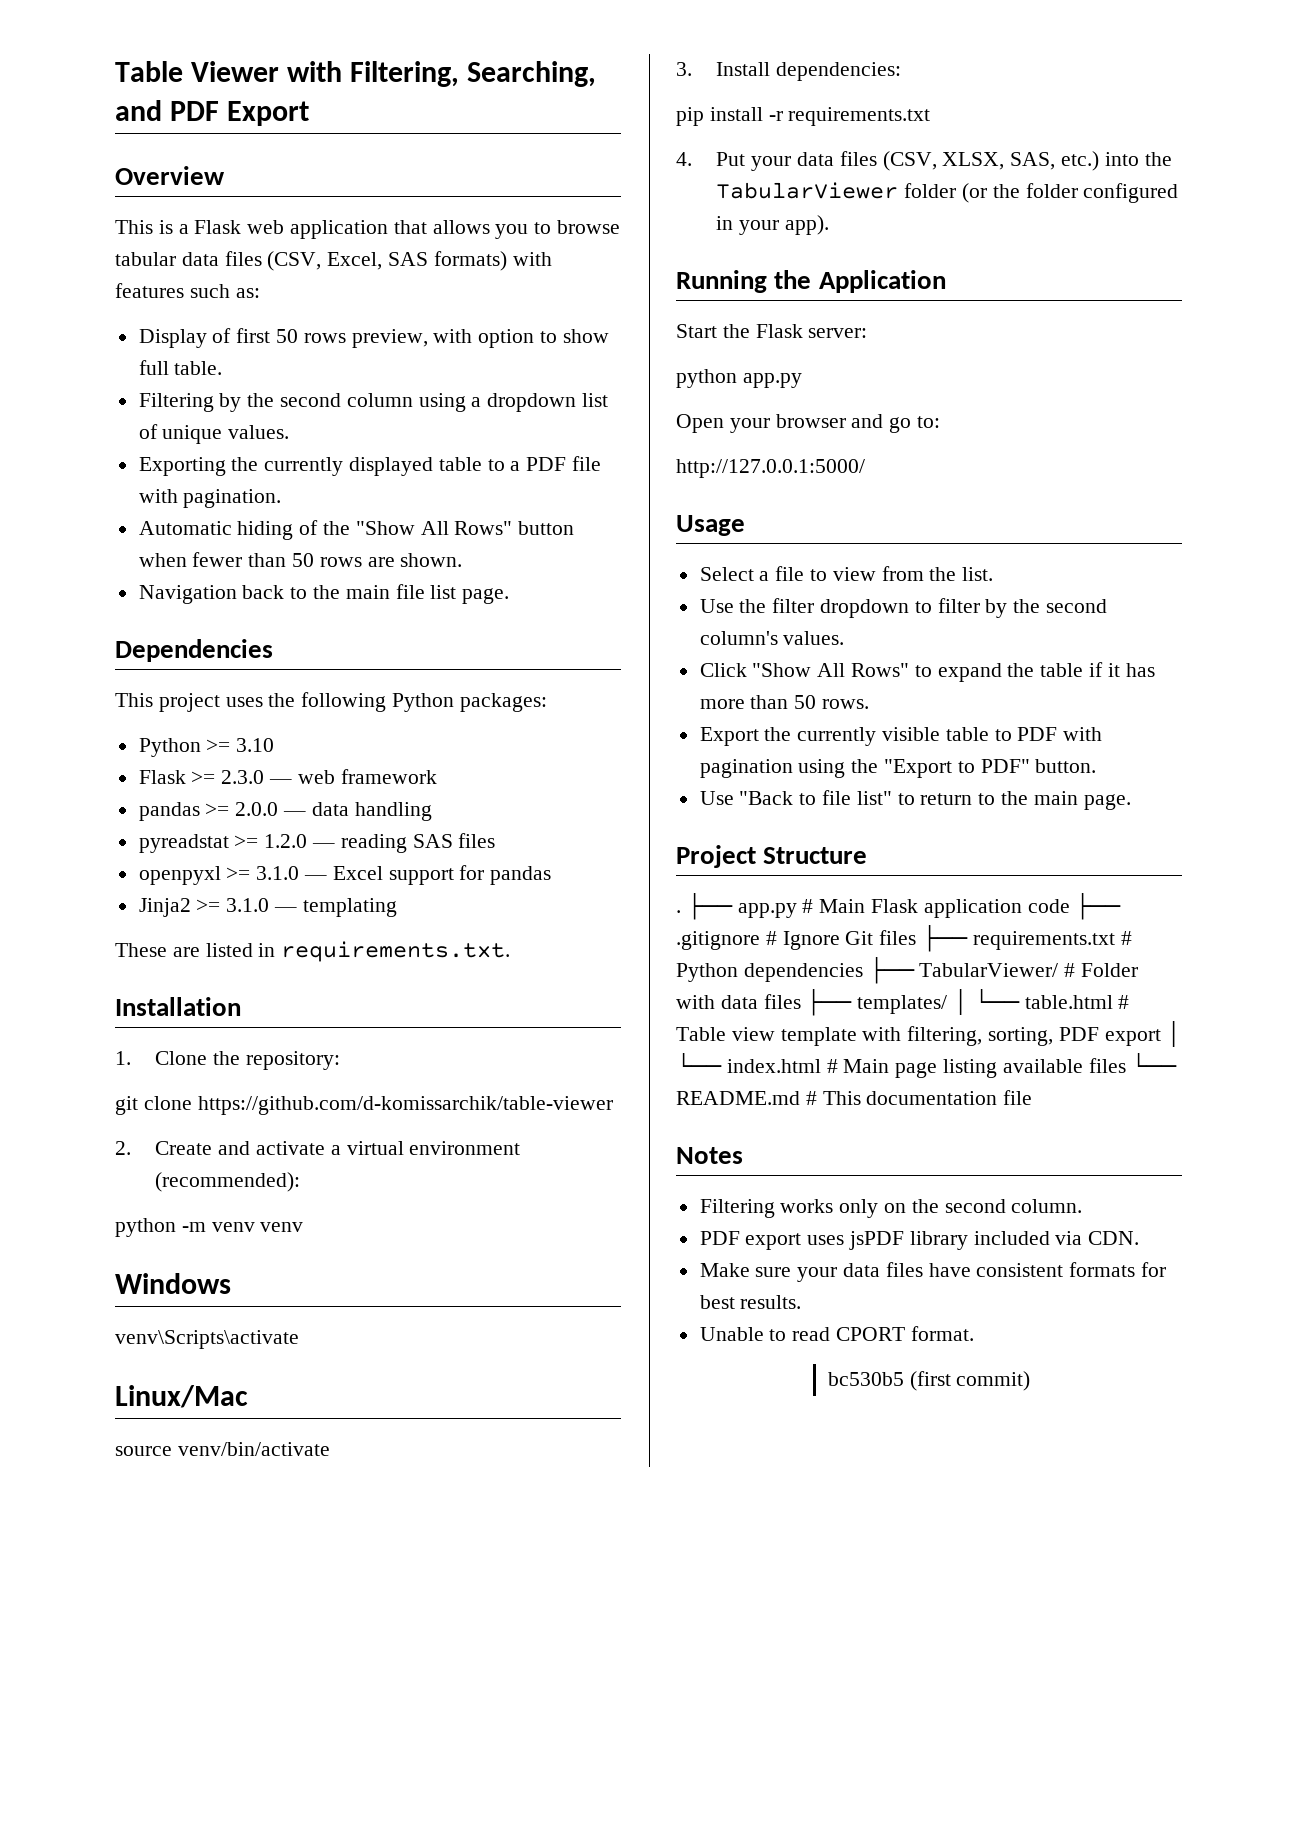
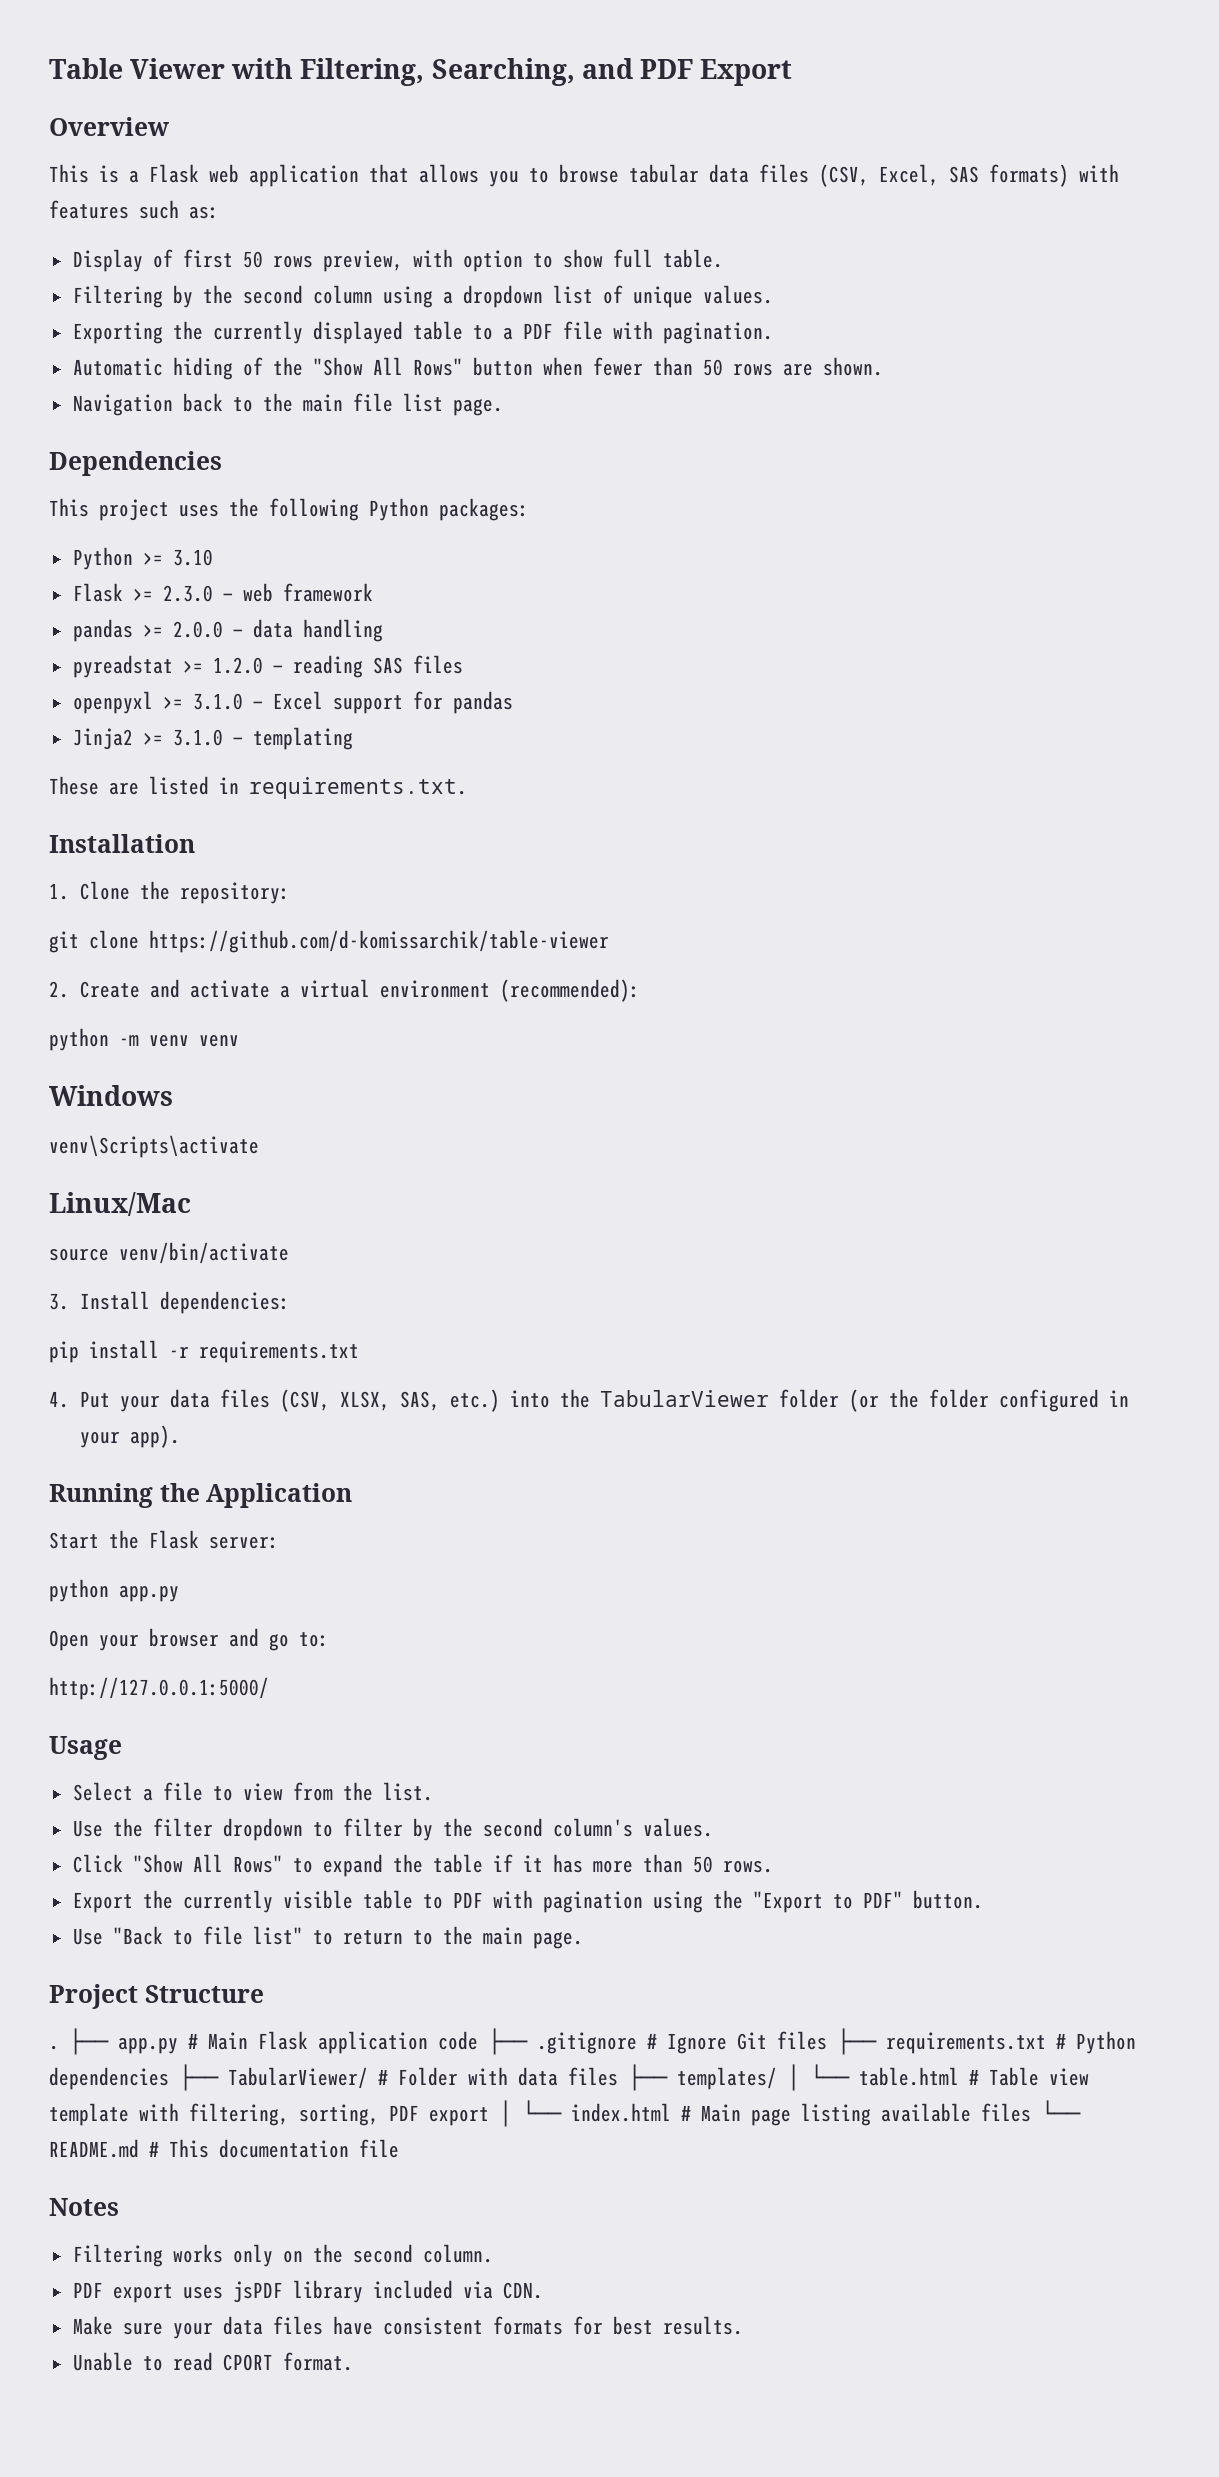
- bc530b5 (first commit)

